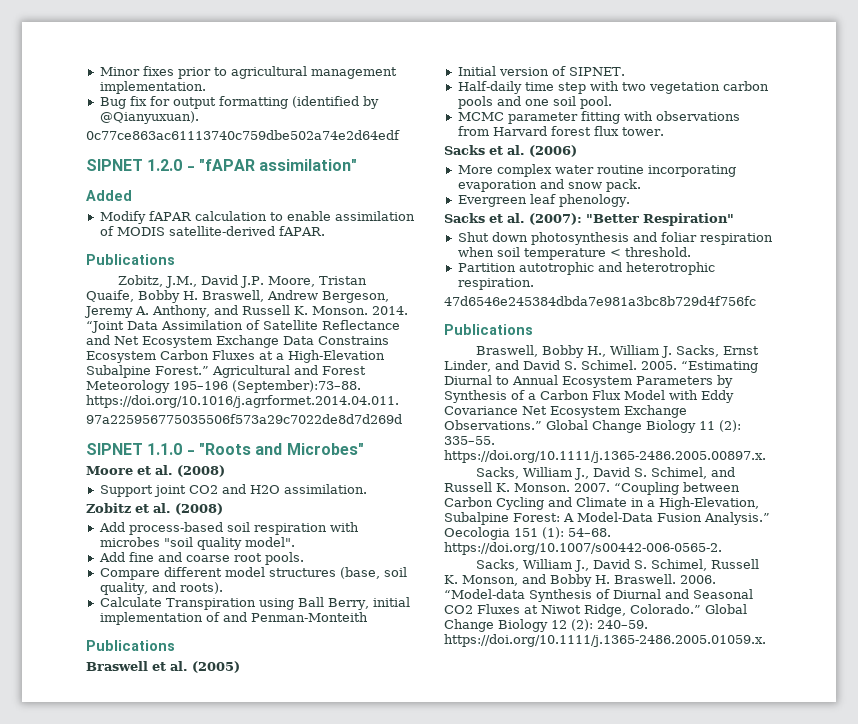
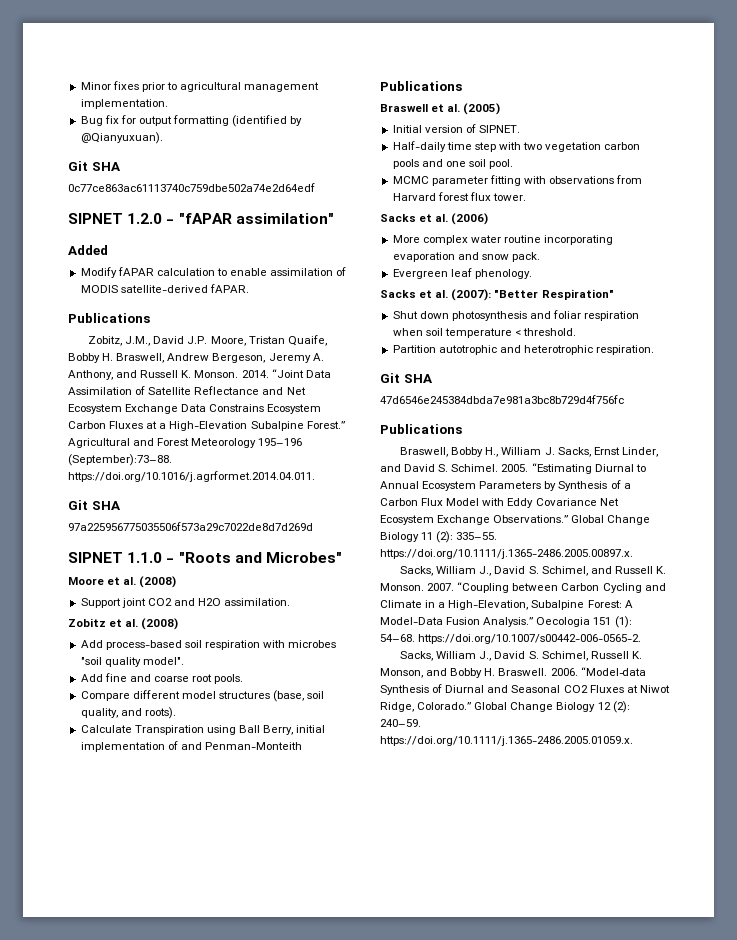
  Bug fix for output formatting (identified by @Qianyuxuan).
+ Git SHA
  Agricultural and Forest Meteorology 195–196 (September):73–88. https://doi.org/10.1016/j.agrformet.2014.04.011.
+ Git SHA
  Partition autotrophic and heterotrophic respiration.
+ Git SHA

